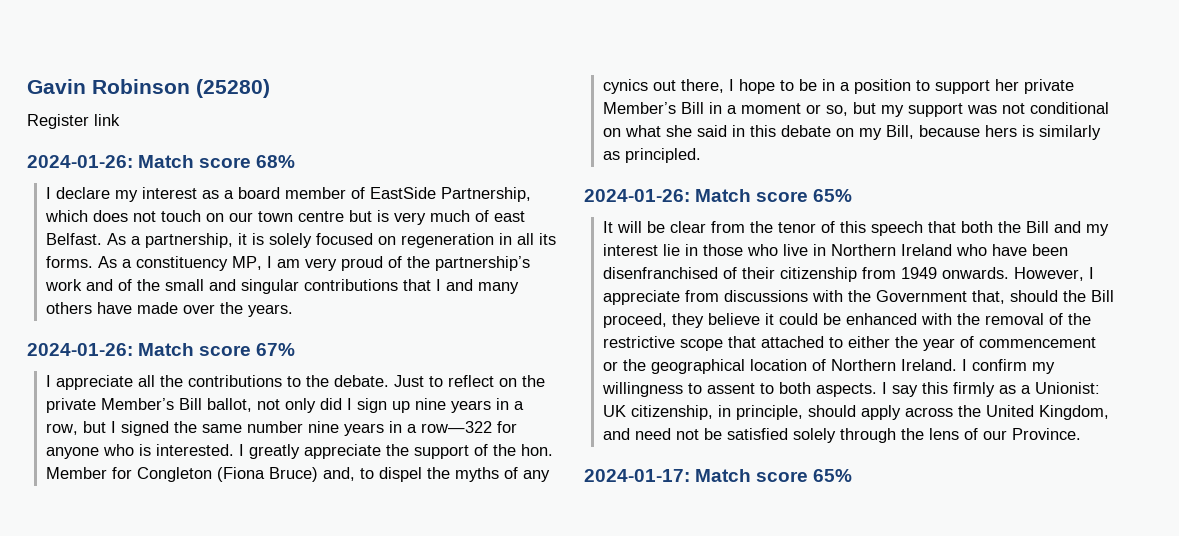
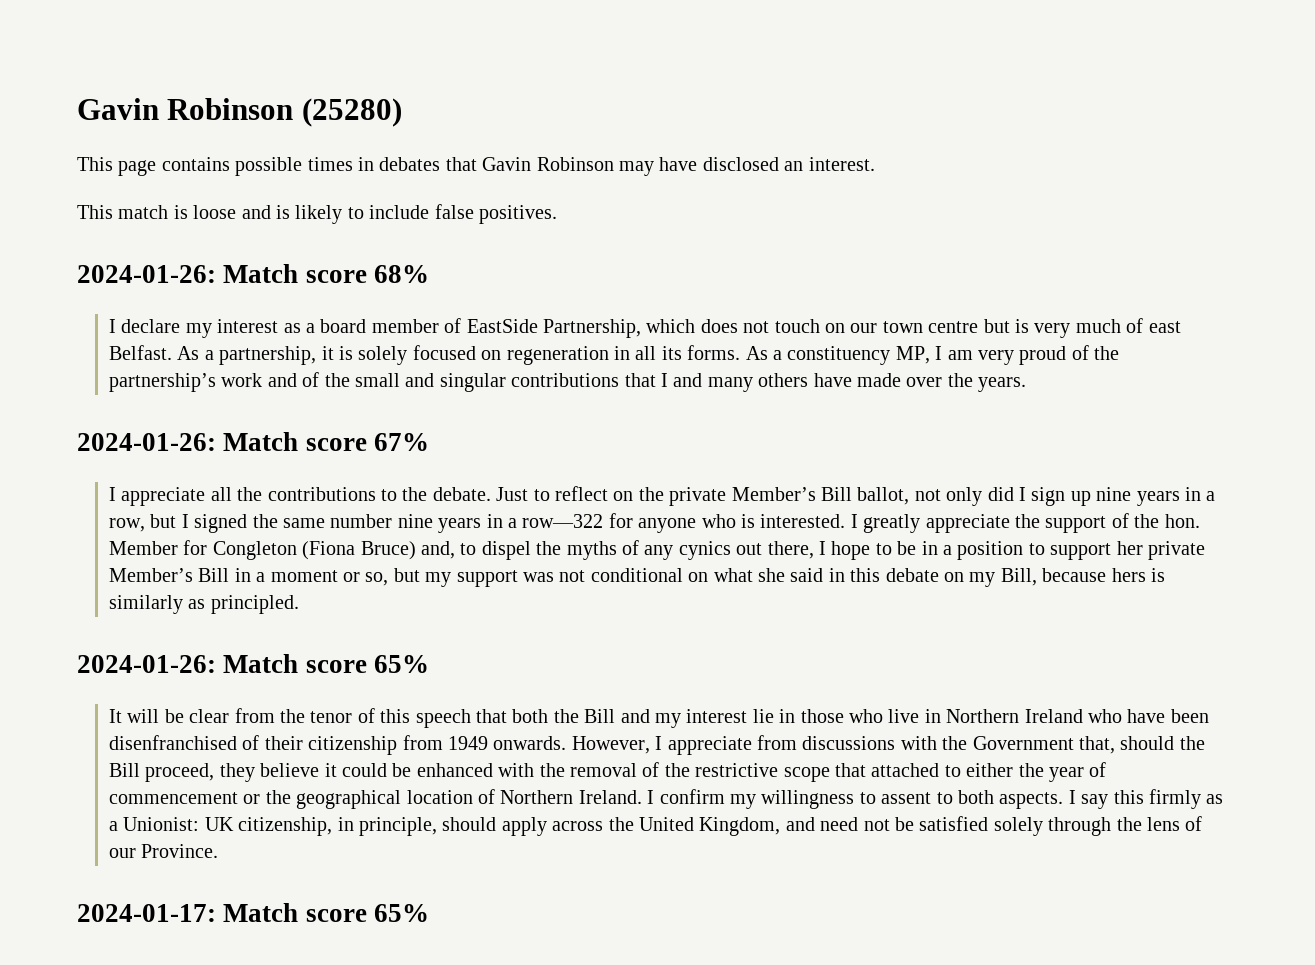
- Register link
+ This page contains possible times in debates that Gavin Robinson may have disclosed an interest.
+ This match is loose and is likely to include false positives.

